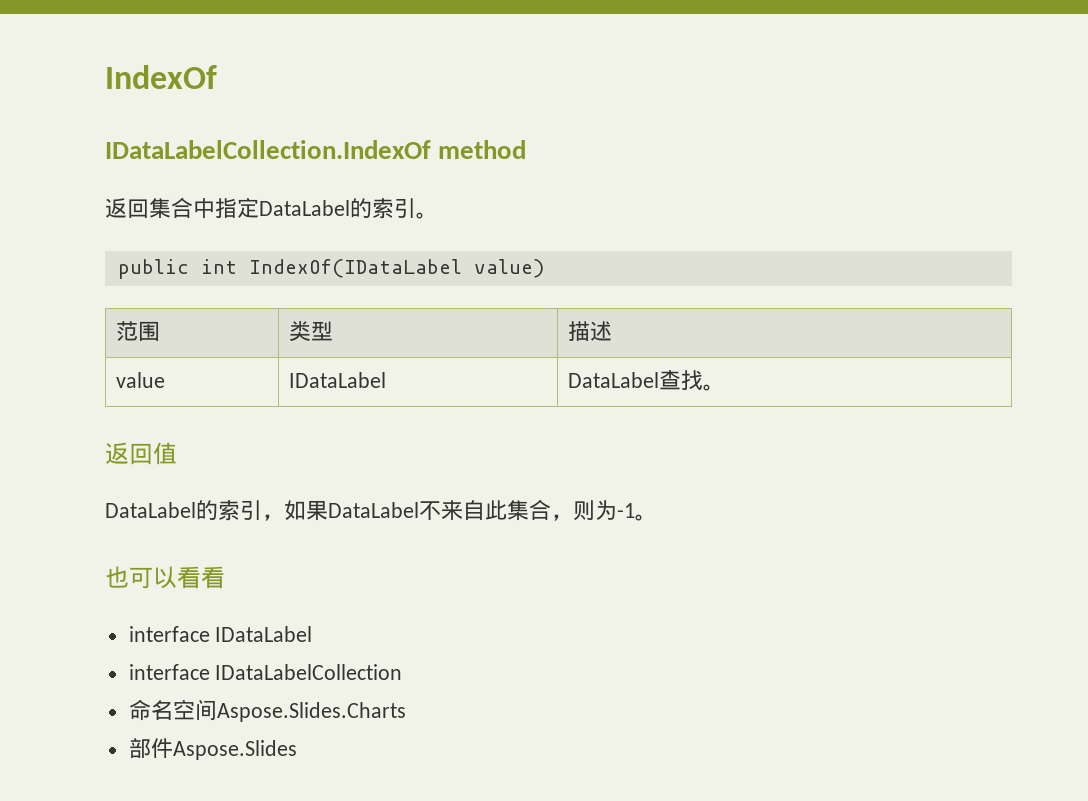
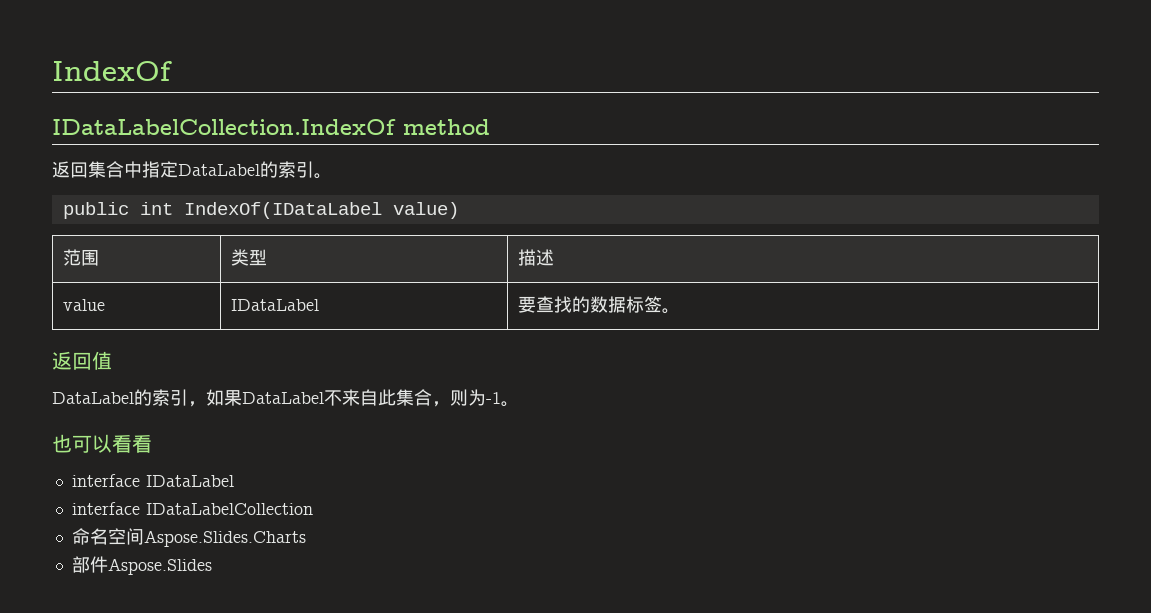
- value | IDataLabel | DataLabel查找。
+ value | IDataLabel | 要查找的数据标签。

